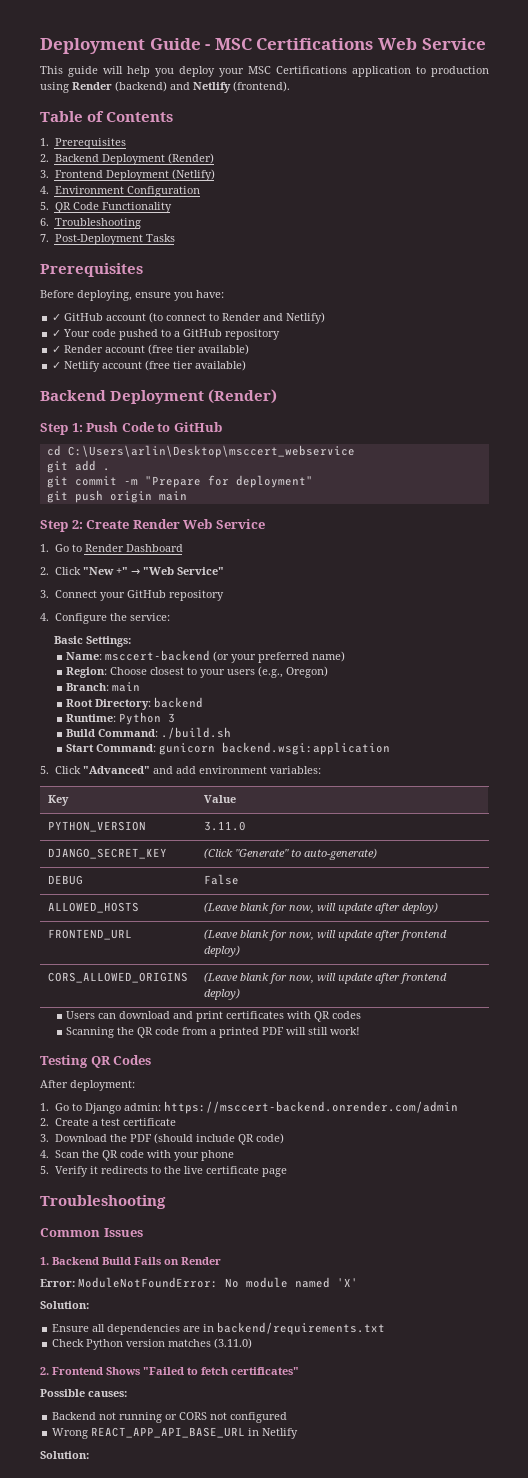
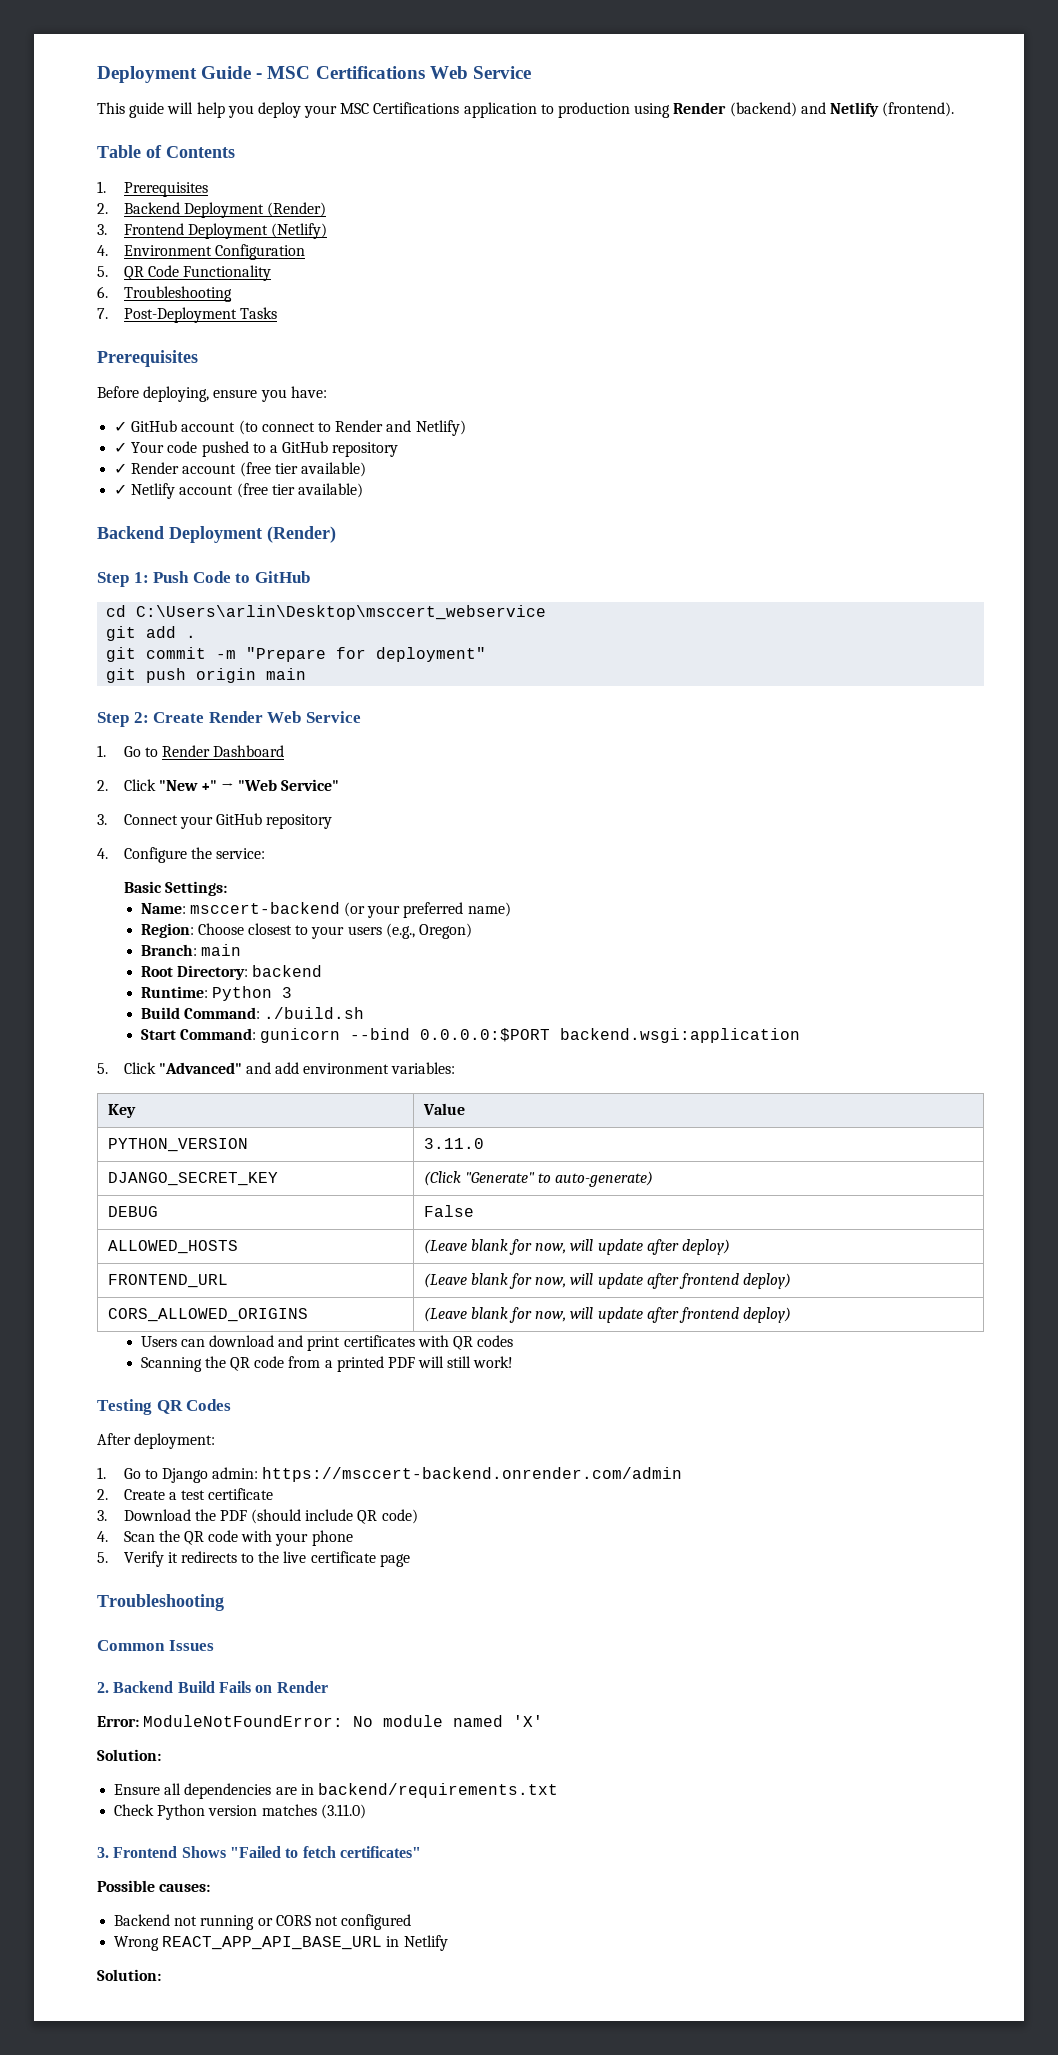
- Start Command: gunicorn backend.wsgi:application
+ Start Command: gunicorn --bind 0.0.0.0:$PORT backend.wsgi:application
- 1. Backend Build Fails on Render
+ 2. Backend Build Fails on Render
- 2. Frontend Shows "Failed to fetch certificates"
+ 3. Frontend Shows "Failed to fetch certificates"

